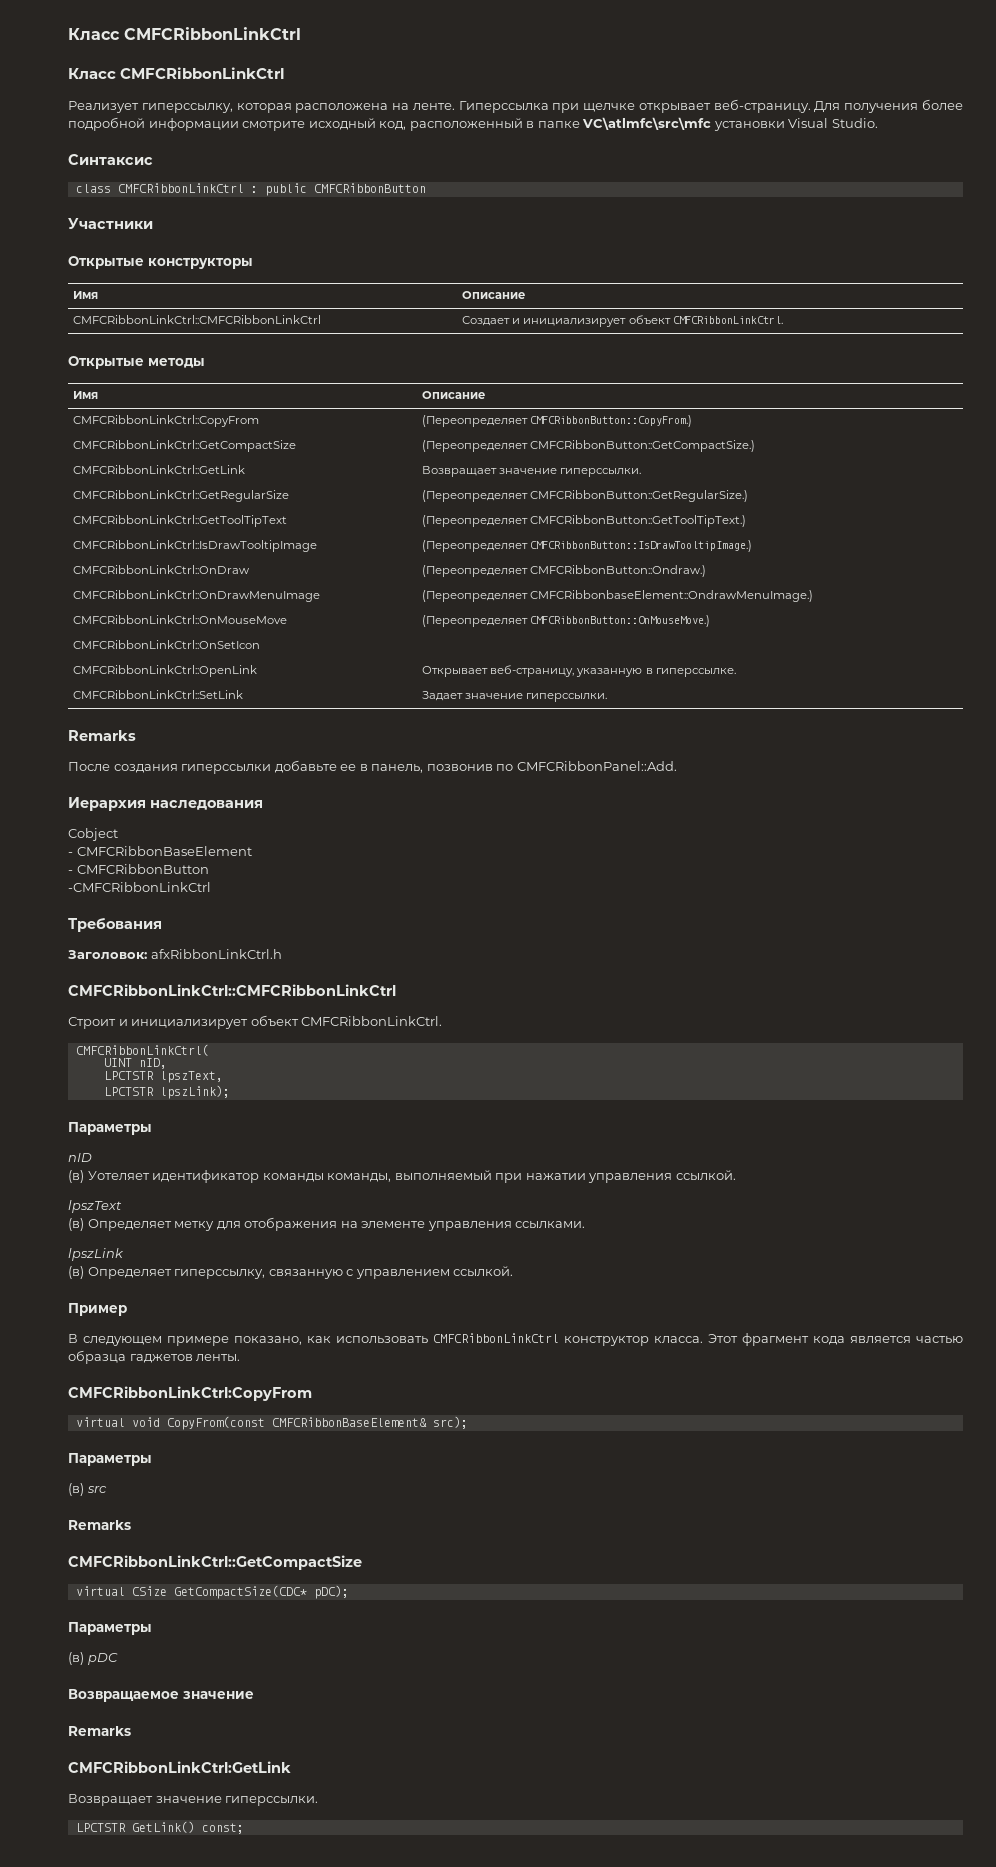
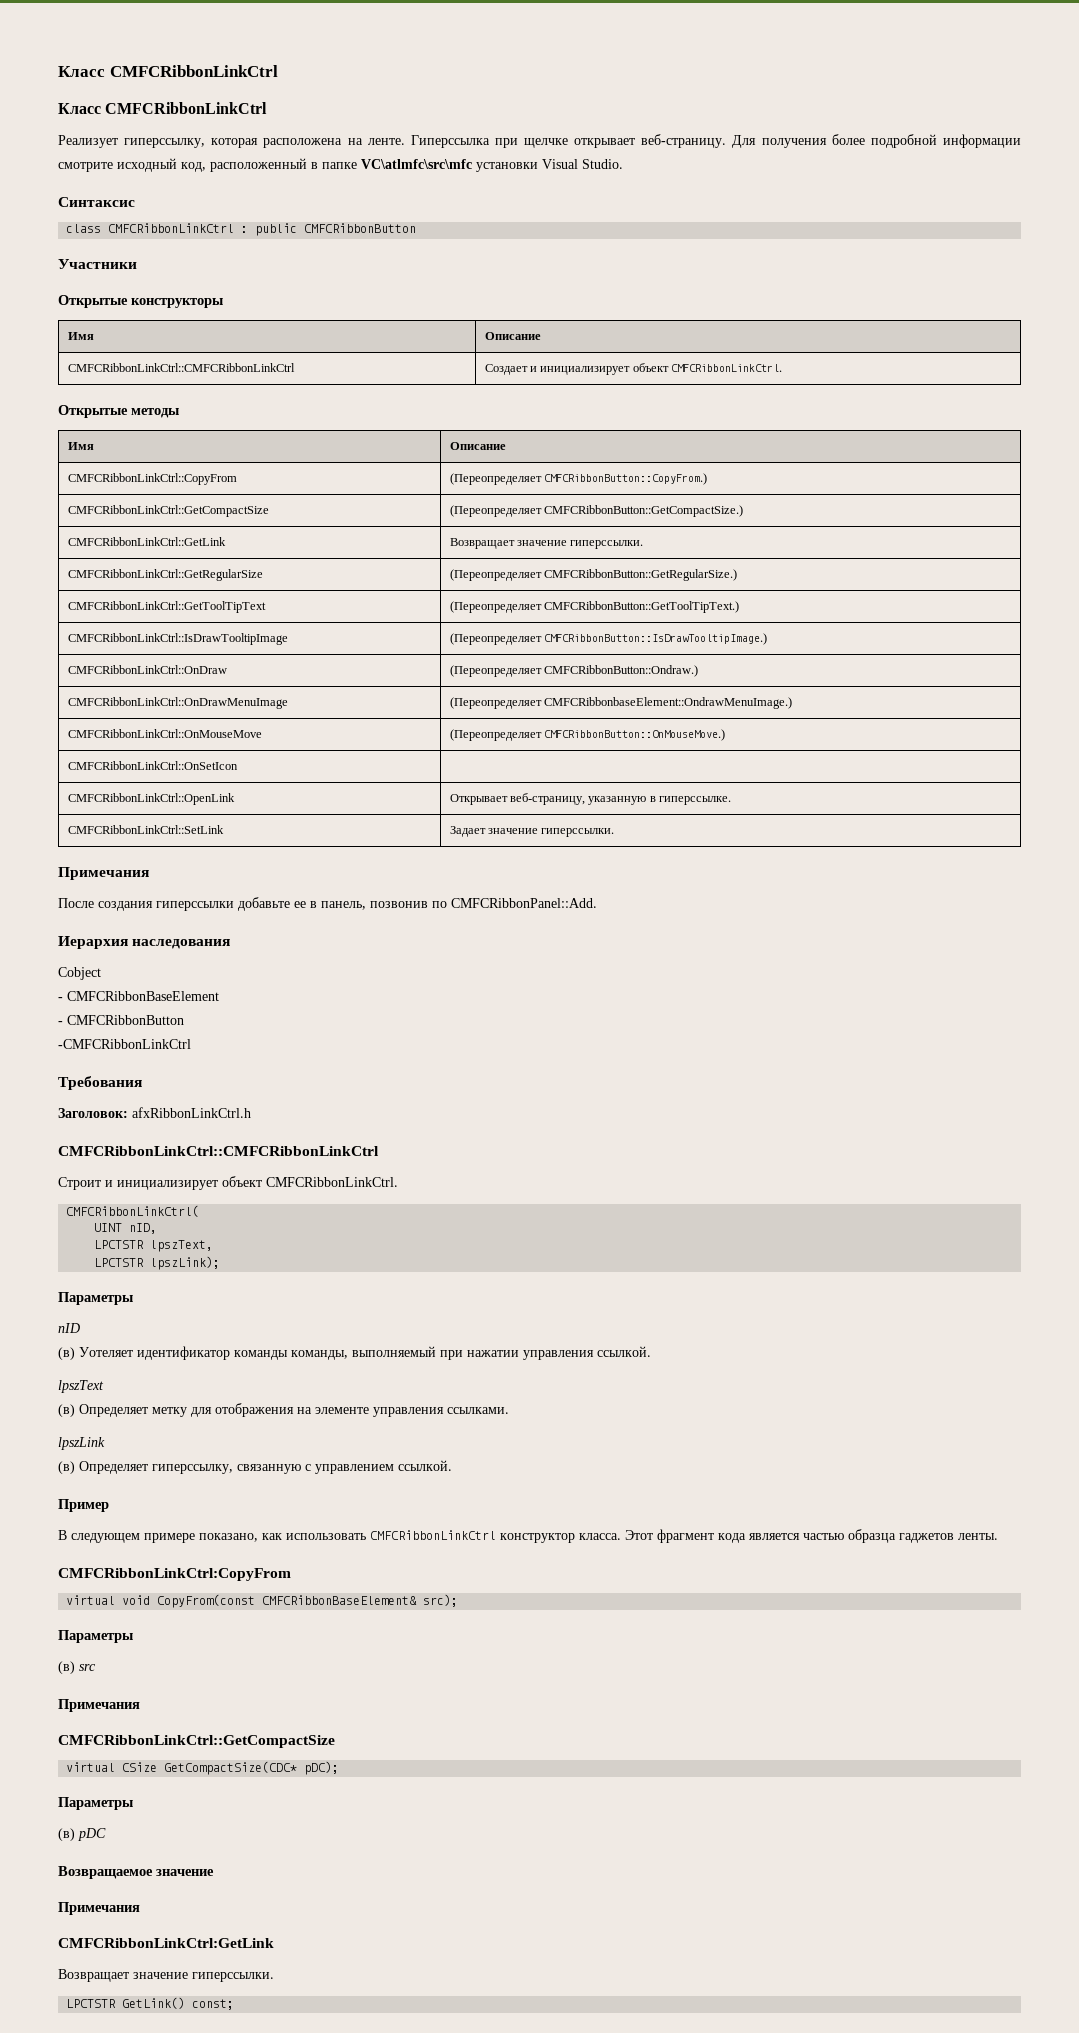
  CMFCRibbonLinkCtrl::SetLink | Задает значение гиперссылки.
- Remarks
+ Примечания
  (в) src
- Remarks
+ Примечания
  Возвращаемое значение
- Remarks
+ Примечания

